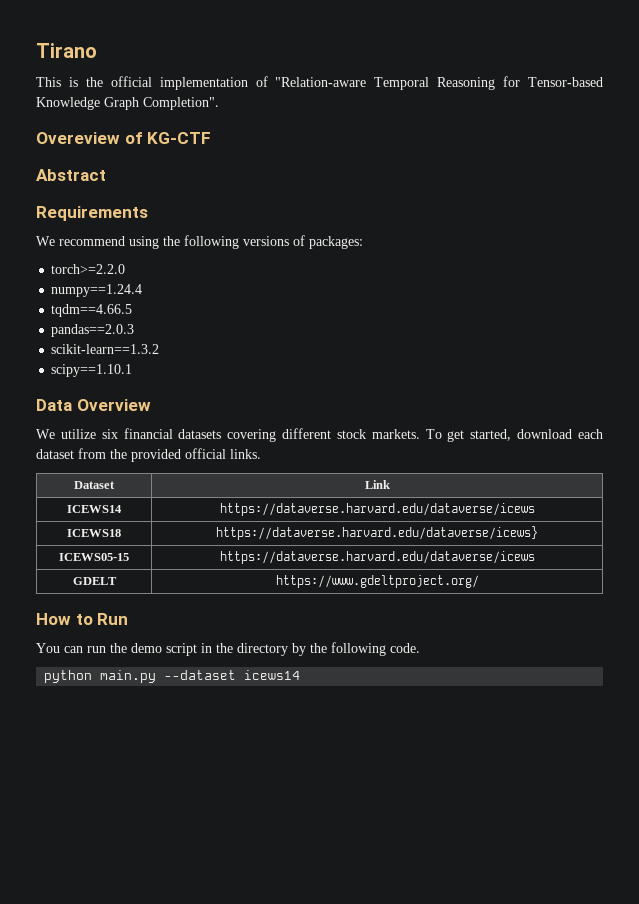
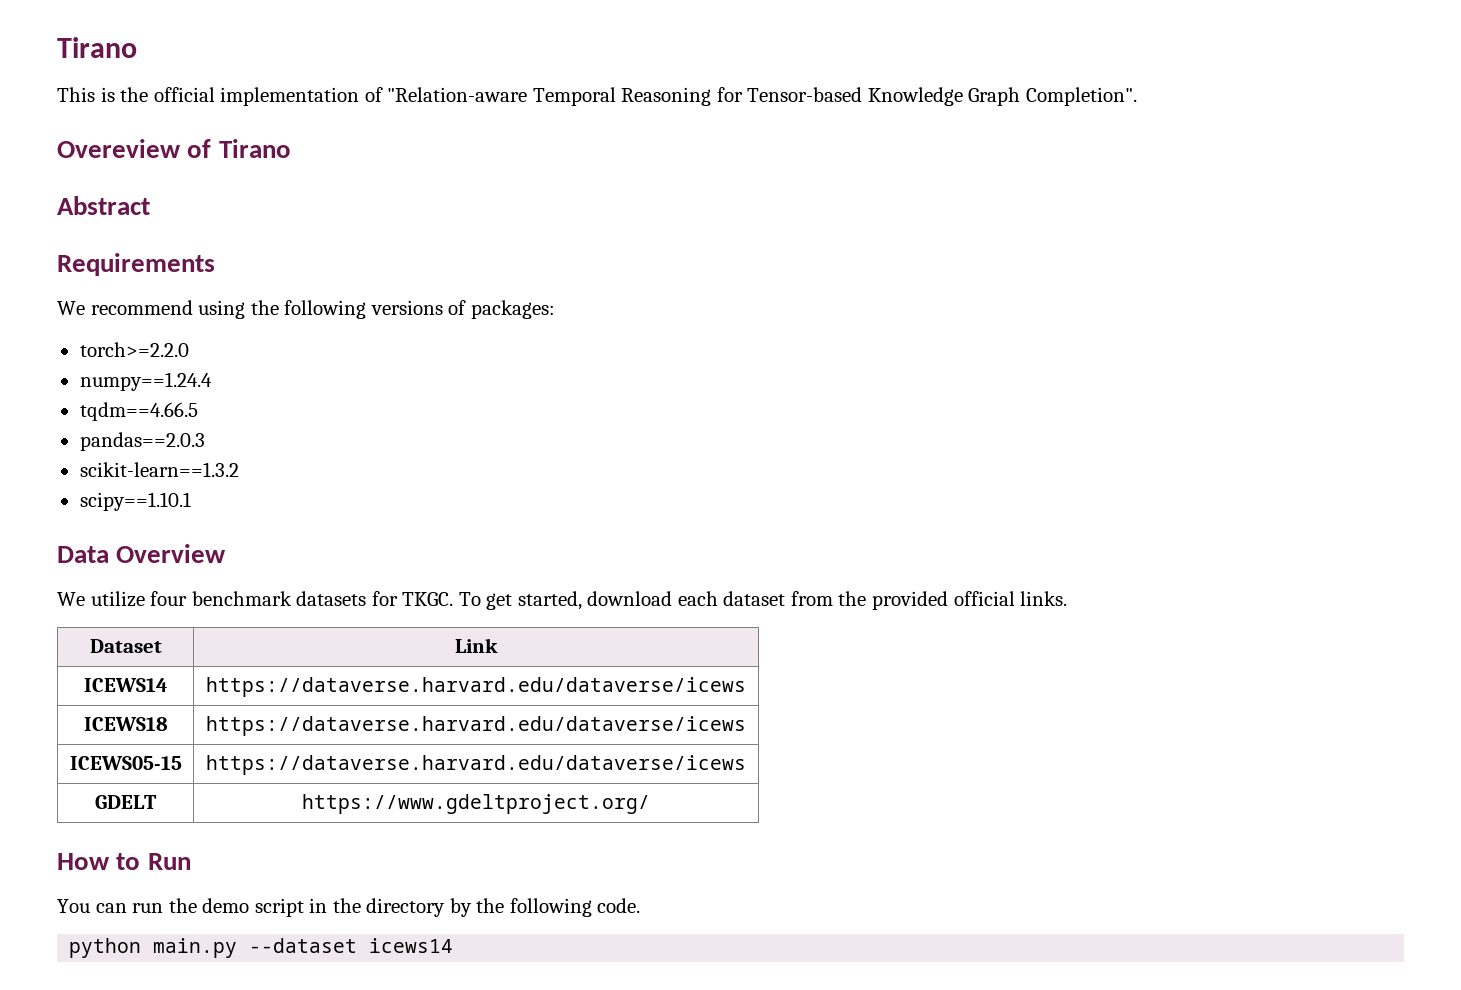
- Overeview of KG-CTF
+ Overeview of Tirano
- We utilize six financial datasets covering different stock markets.
+ We utilize four benchmark datasets for TKGC.
- ICEWS18 | https://dataverse.harvard.edu/dataverse/icews}
+ ICEWS18 | https://dataverse.harvard.edu/dataverse/icews

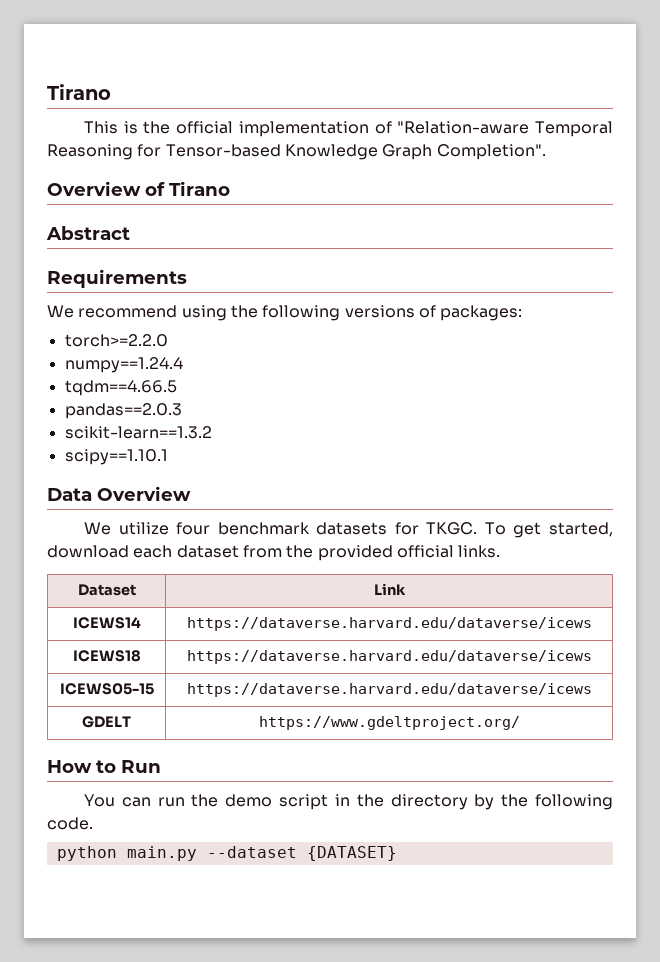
- Overeview of Tirano
+ Overview of Tirano
- python main.py --dataset icews14
+ python main.py --dataset {DATASET}

